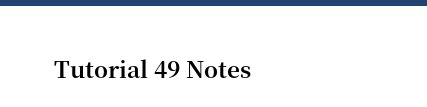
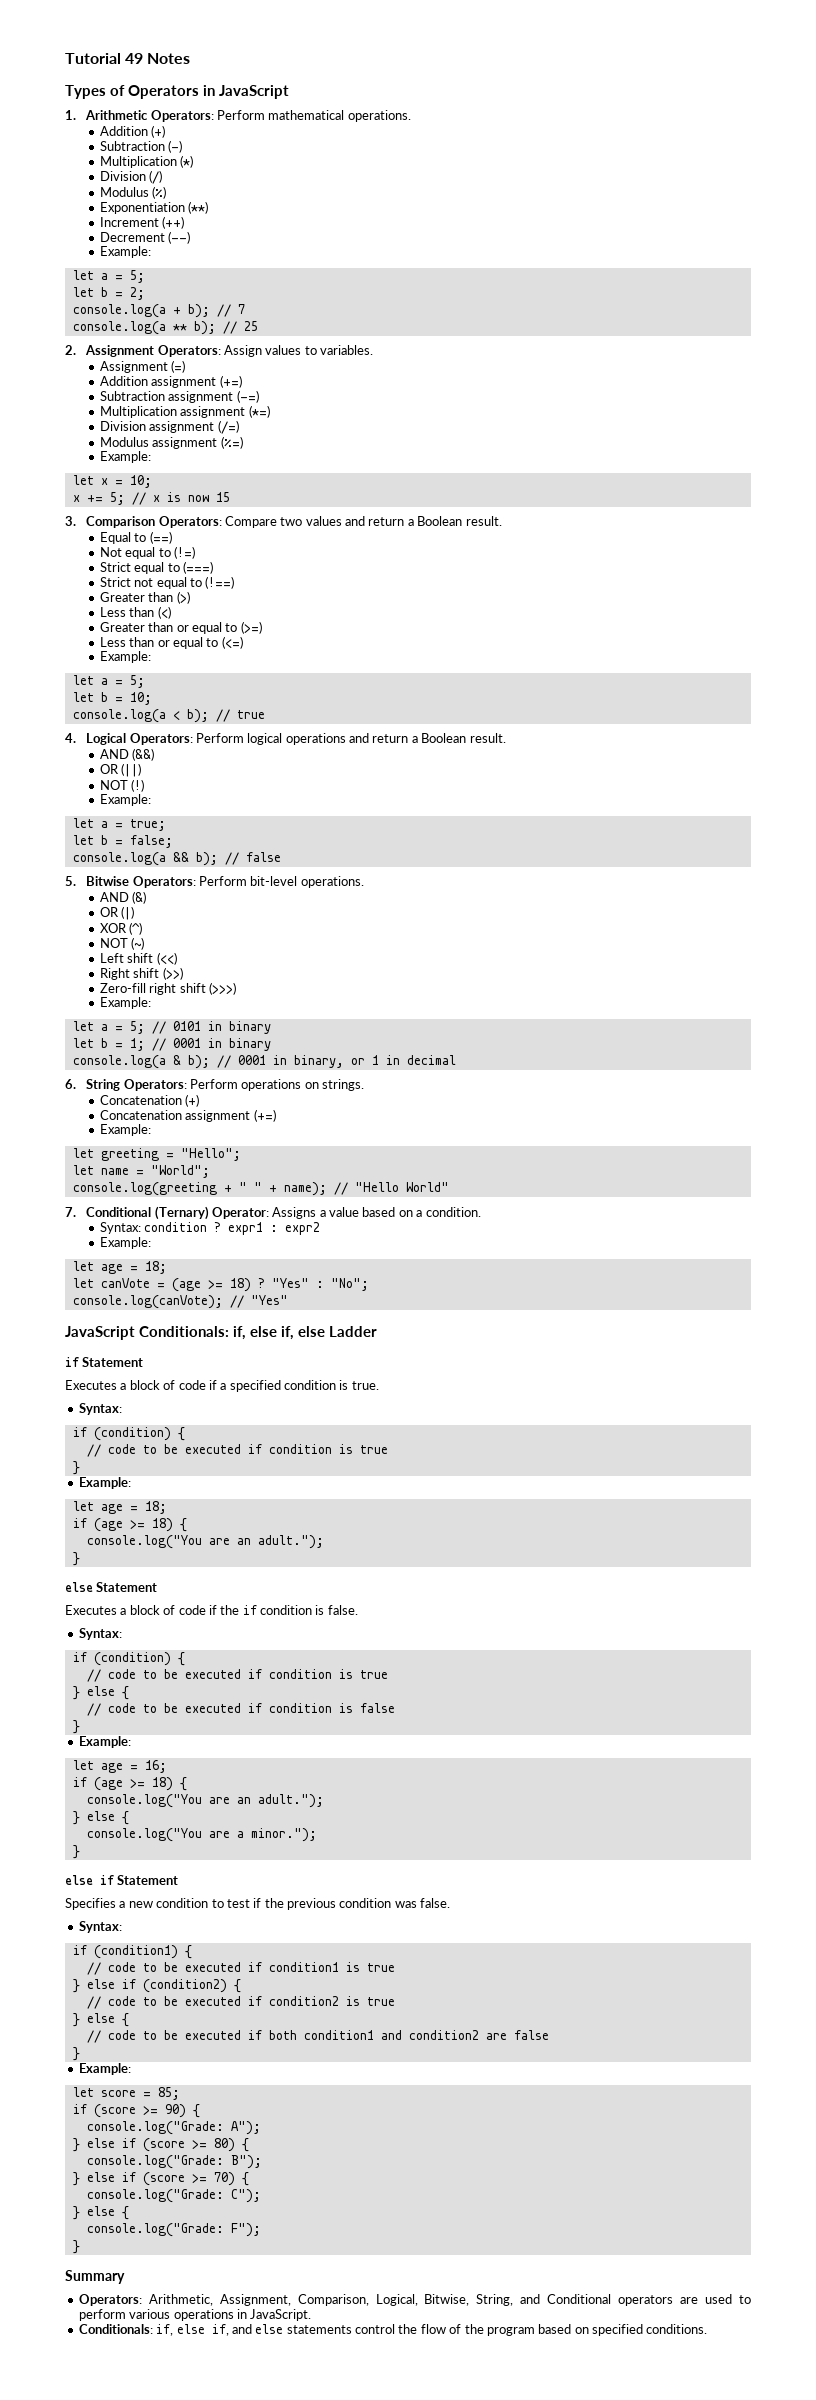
+ Types of Operators in JavaScript
+ 1. Arithmetic Operators: Perform mathematical operations.
+ Addition (+)
+ Subtraction (-)
+ Multiplication (*)
+ Division (/)
+ Modulus (%)
+ Exponentiation (**)
+ Increment (++)
+ Decrement (--)
+ Example:
+ let a = 5;
+ let b = 2;
+ console.log(a + b); // 7
+ console.log(a ** b); // 25
+ 2. Assignment Operators: Assign values to variables.
+ Assignment (=)
+ Addition assignment (+=)
+ Subtraction assignment (-=)
+ Multiplication assignment (*=)
+ Division assignment (/=)
+ Modulus assignment (%=)
+ Example:
+ let x = 10;
+ x += 5; // x is now 15
+ 3. Comparison Operators: Compare two values and return a Boolean result.
+ Equal to (==)
+ Not equal to (!=)
+ Strict equal to (===)
+ Strict not equal to (!==)
+ Greater than (>)
+ Less than (<)
+ Greater than or equal to (>=)
+ Less than or equal to (<=)
+ Example:
+ let a = 5;
+ let b = 10;
+ console.log(a < b); // true
+ 4. Logical Operators: Perform logical operations and return a Boolean result.
+ AND (&&)
+ OR (||)
+ NOT (!)
+ Example:
+ let a = true;
+ let b = false;
+ console.log(a && b); // false
+ 5. Bitwise Operators: Perform bit-level operations.
+ AND (&)
+ OR (|)
+ XOR (^)
+ NOT (~)
+ Left shift (<<)
+ Right shift (>>)
+ Zero-fill right shift (>>>)
+ Example:
+ let a = 5; // 0101 in binary
+ let b = 1; // 0001 in binary
+ console.log(a & b); // 0001 in binary, or 1 in decimal
+ 6. String Operators: Perform operations on strings.
+ Concatenation (+)
+ Concatenation assignment (+=)
+ Example:
+ let greeting = "Hello";
+ let name = "World";
+ console.log(greeting + " " + name); // "Hello World"
+ 7. Conditional (Ternary) Operator: Assigns a value based on a condition.
+ Syntax: condition ? expr1 : expr2
+ Example:
+ let age = 18;
+ let canVote = (age >= 18) ? "Yes" : "No";
+ console.log(canVote); // "Yes"
+ JavaScript Conditionals: if, else if, else Ladder
+ if Statement
+ Executes a block of code if a specified condition is true.
+ Syntax:
+ if (condition) {
+ // code to be executed if condition is true
+ }
+ Example:
+ let age = 18;
+ if (age >= 18) {
+ console.log("You are an adult.");
+ }
+ else Statement
+ Executes a block of code if the if condition is false.
+ Syntax:
+ if (condition) {
+ // code to be executed if condition is true
+ } else {
+ // code to be executed if condition is false
+ }
+ Example:
+ let age = 16;
+ if (age >= 18) {
+ console.log("You are an adult.");
+ } else {
+ console.log("You are a minor.");
+ }
+ else if Statement
+ Specifies a new condition to test if the previous condition was false.
+ Syntax:
+ if (condition1) {
+ // code to be executed if condition1 is true
+ } else if (condition2) {
+ // code to be executed if condition2 is true
+ } else {
+ // code to be executed if both condition1 and condition2 are false
+ }
+ Example:
+ let score = 85;
+ if (score >= 90) {
+ console.log("Grade: A");
+ } else if (score >= 80) {
+ console.log("Grade: B");
+ } else if (score >= 70) {
+ console.log("Grade: C");
+ } else {
+ console.log("Grade: F");
+ }
+ Summary
+ Operators: Arithmetic, Assignment, Comparison, Logical, Bitwise, String, and Conditional operators are used to perform various operations in JavaScript.
+ Conditionals: if, else if, and else statements control the flow of the program based on specified conditions.

